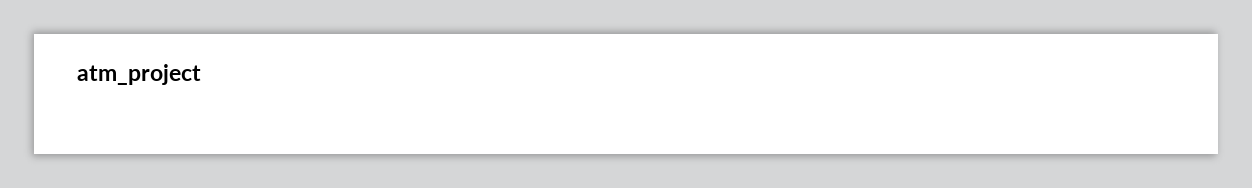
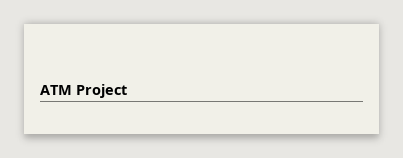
- atm_project
+ ATM Project

